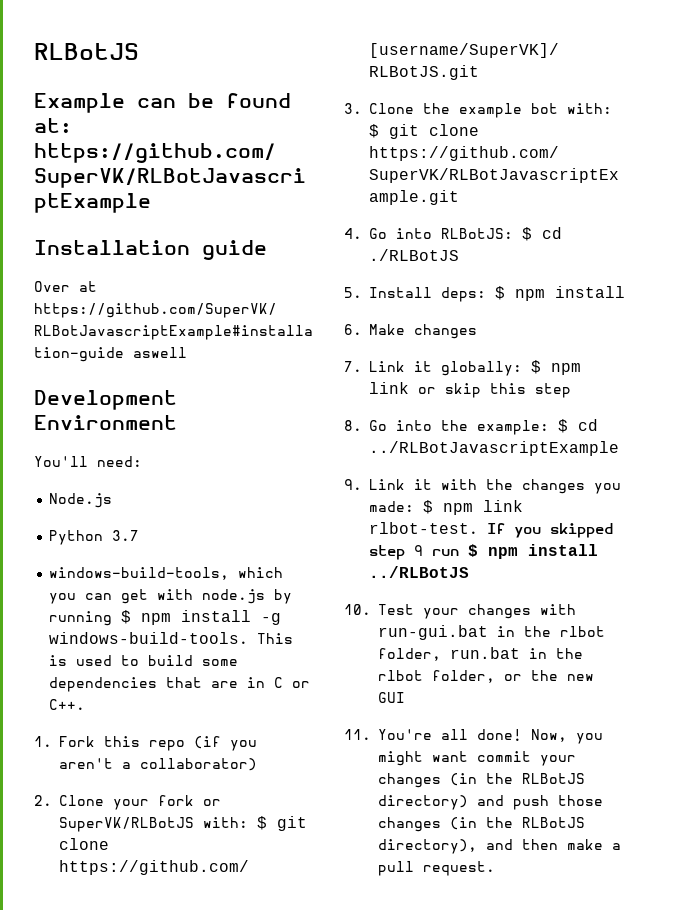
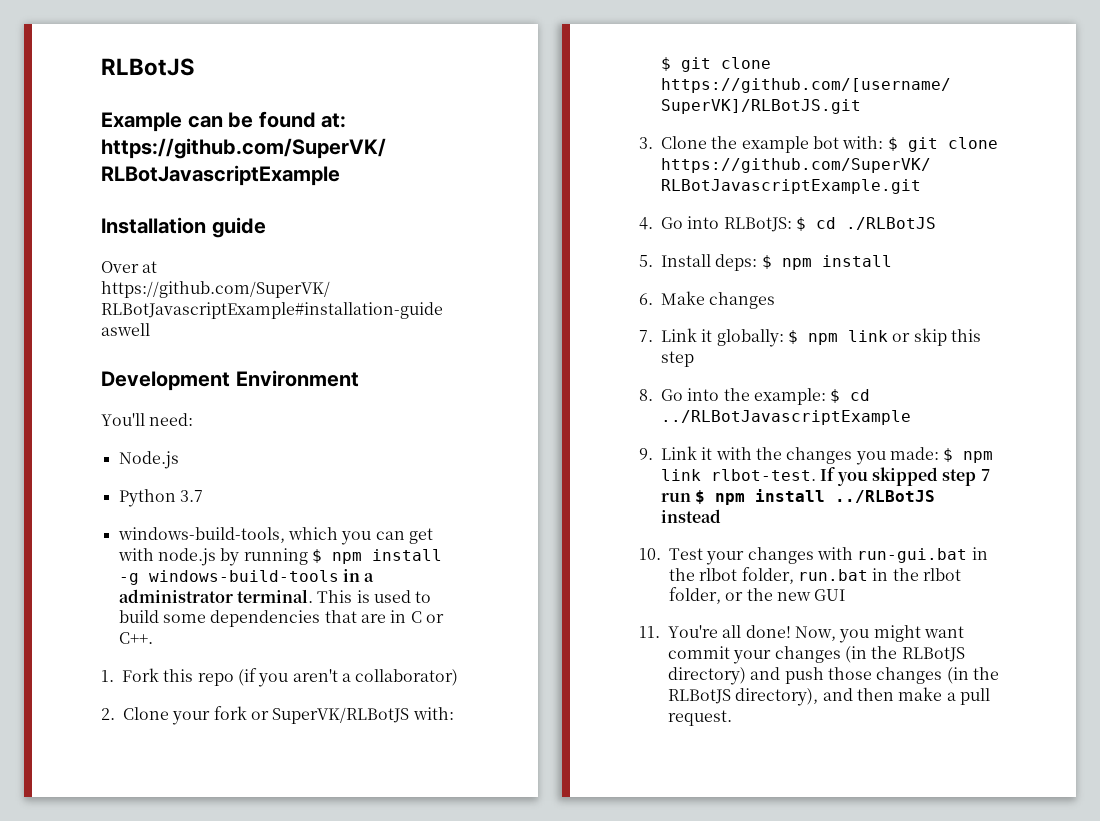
- windows-build-tools, which you can get with node.js by running $ npm install -g windows-build-tools.
+ windows-build-tools, which you can get with node.js by running $ npm install -g windows-build-tools in a administrator terminal.
- If you skipped step 9 run $ npm install ../RLBotJS
+ If you skipped step 7 run $ npm install ../RLBotJS instead

